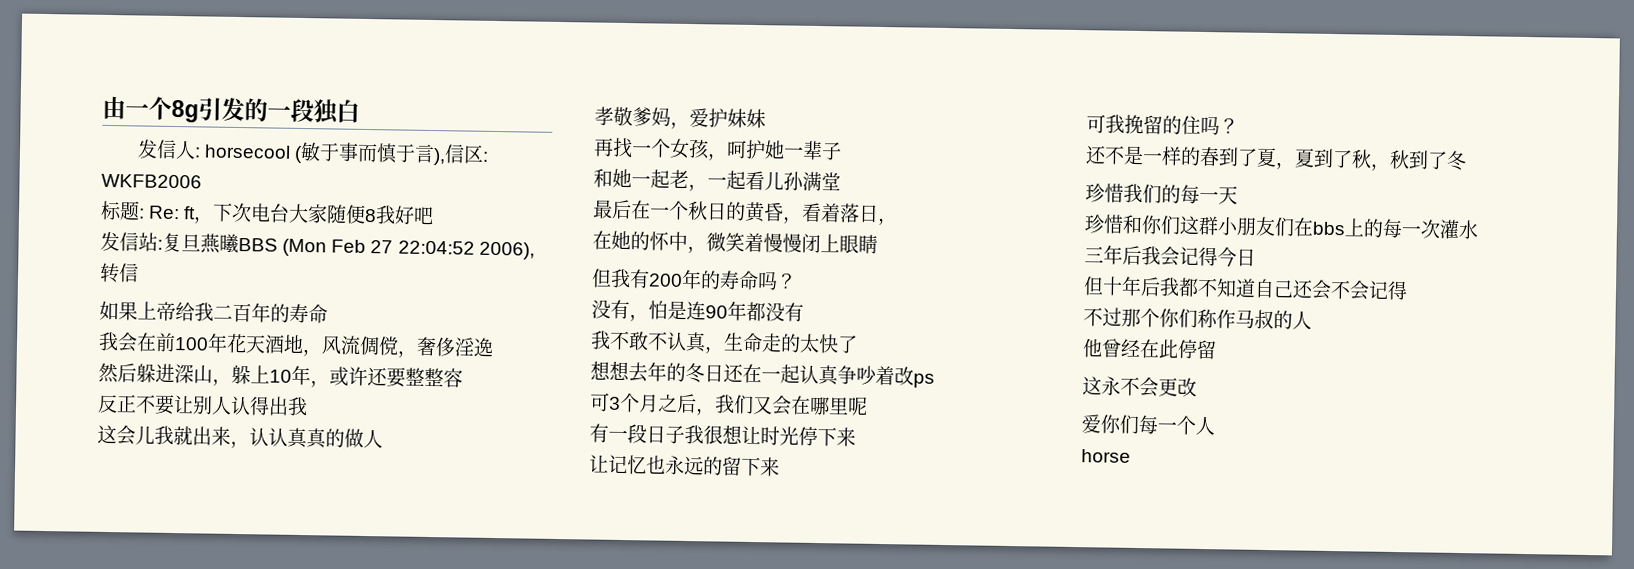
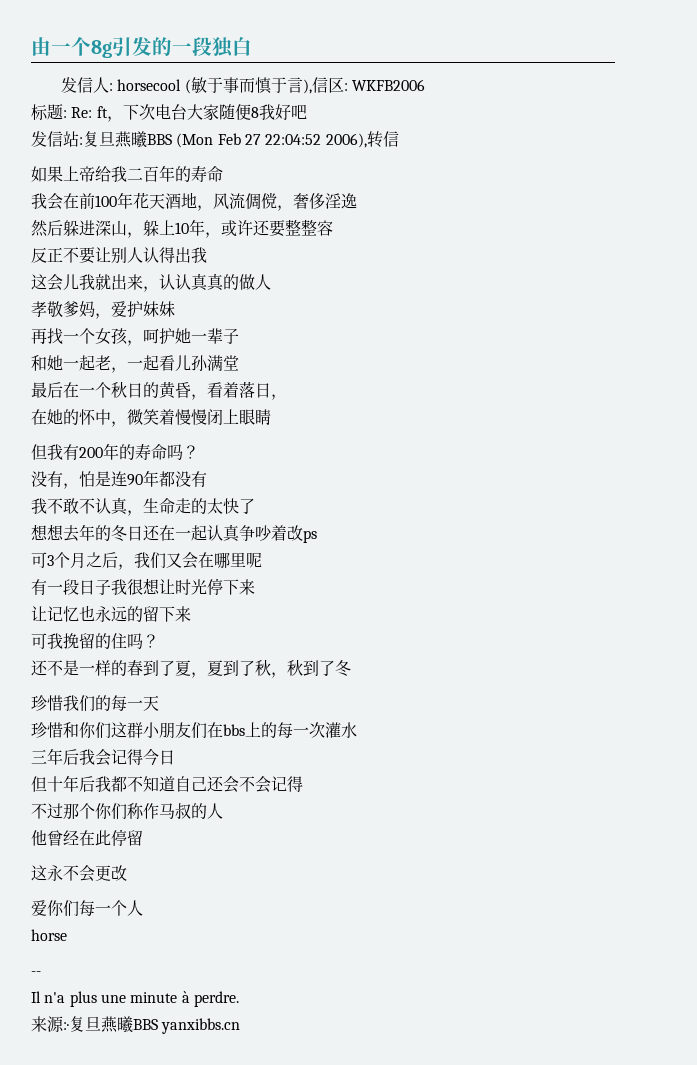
+ --
+ Il n'a plus une minute à perdre.
+ 来源:·复旦燕曦BBS yanxibbs.cn

